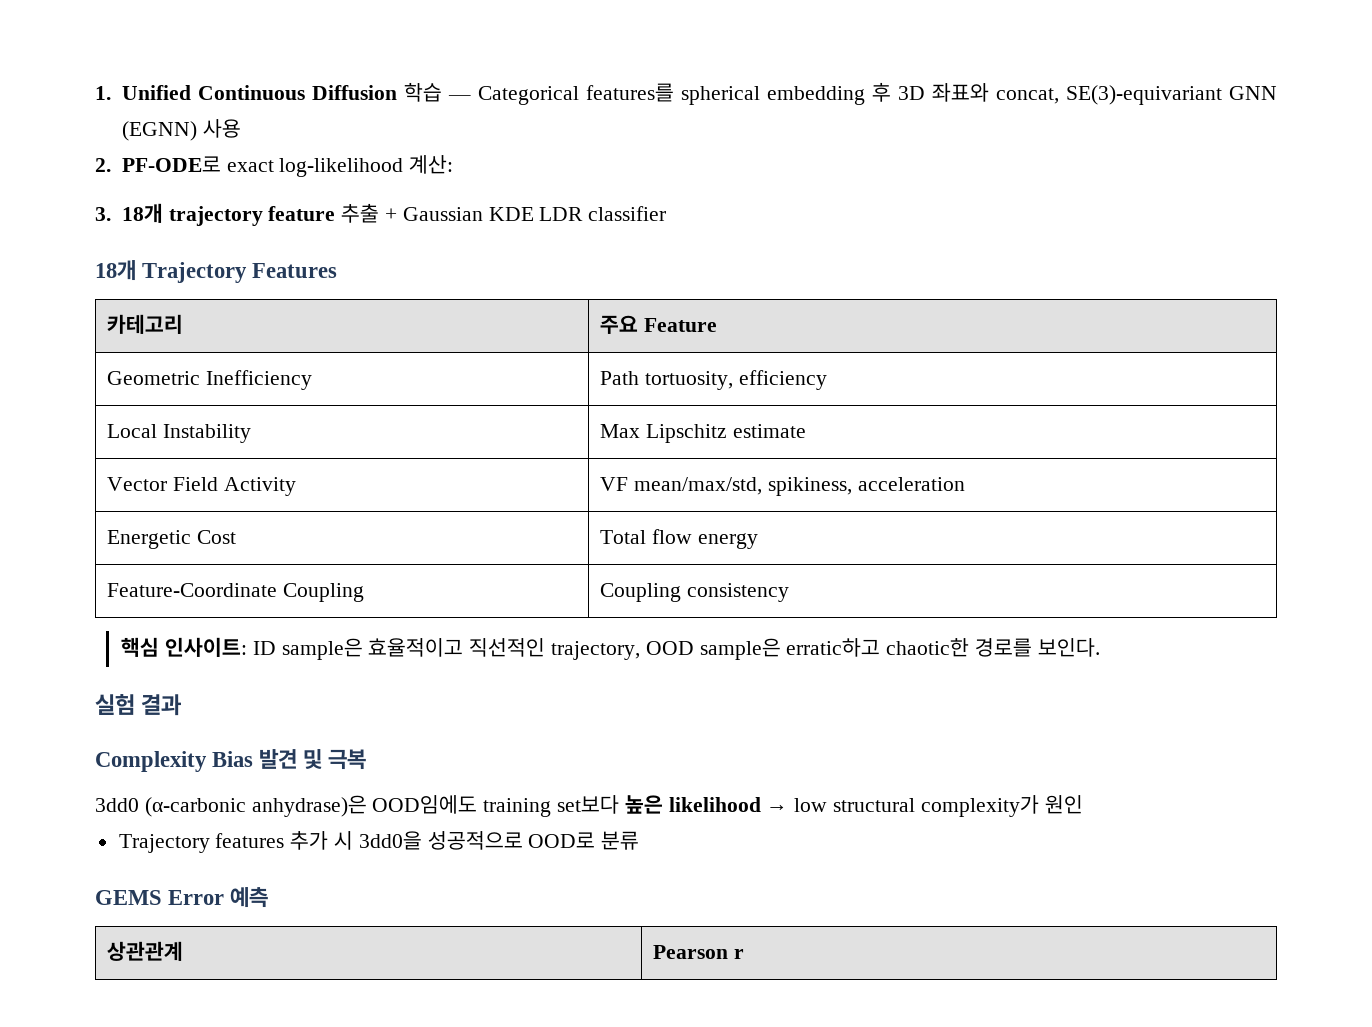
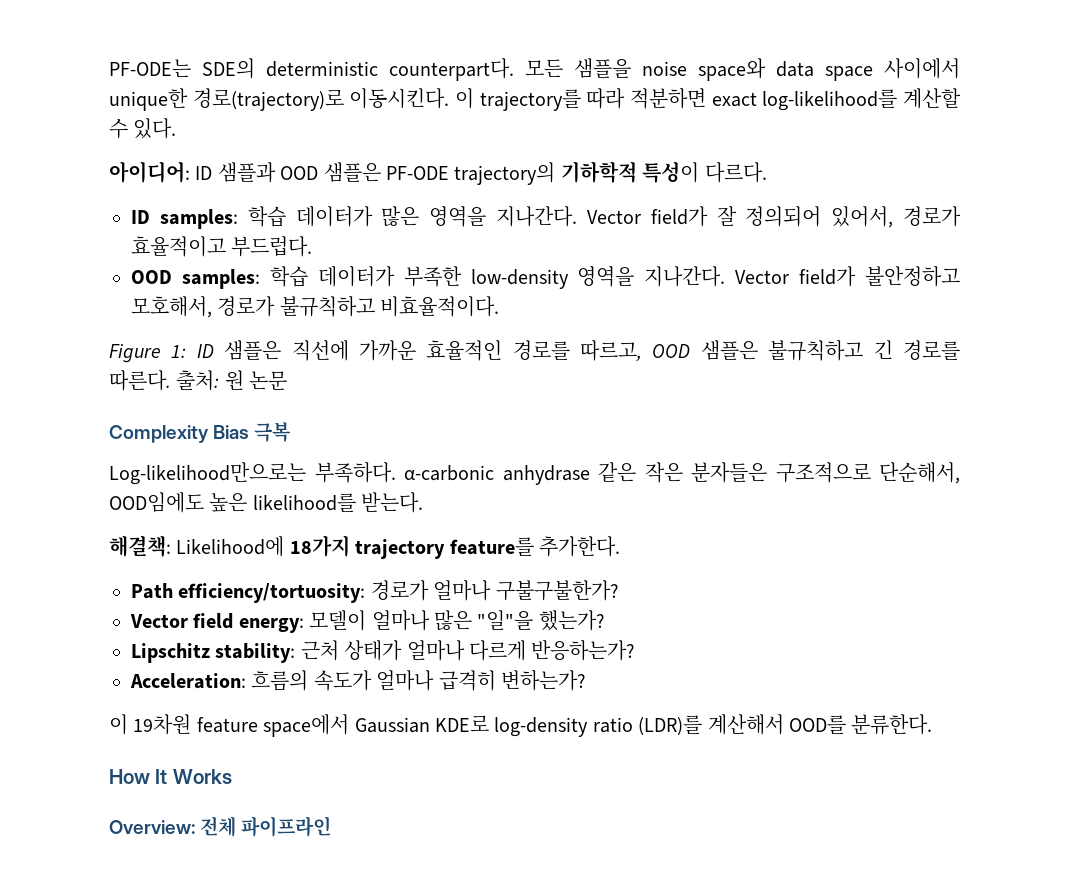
- 1. Unified Continuous Diffusion 학습 — Categorical features를 spherical embedding 후 3D 좌표와 concat, SE(3)-equivariant GNN (EGNN) 사용
- 2. PF-ODE로 exact log-likelihood 계산:
- 3. 18개 trajectory feature 추출 + Gaussian KDE LDR classifier
- 18개 Trajectory Features
- 카테고리 | 주요 Feature
- Geometric Inefficiency | Path tortuosity, efficiency
- Local Instability | Max Lipschitz estimate
- Vector Field Activity | VF mean/max/std, spikiness, acceleration
- Energetic Cost | Total flow energy
- Feature-Coordinate Coupling | Coupling consistency
- 핵심 인사이트: ID sample은 효율적이고 직선적인 trajectory, OOD sample은 erratic하고 chaotic한 경로를 보인다.
- 실험 결과
+ PF-ODE는 SDE의 deterministic counterpart다. 모든 샘플을 noise space와 data space 사이에서 unique한 경로(trajectory)로 이동시킨다. 이 trajectory를 따라 적분하면 exact log-likelihood를 계산할 수 있다.
+ 아이디어: ID 샘플과 OOD 샘플은 PF-ODE trajectory의 기하학적 특성이 다르다.
+ ID samples: 학습 데이터가 많은 영역을 지나간다. Vector field가 잘 정의되어 있어서, 경로가 효율적이고 부드럽다.
+ OOD samples: 학습 데이터가 부족한 low-density 영역을 지나간다. Vector field가 불안정하고 모호해서, 경로가 불규칙하고 비효율적이다.
+ Figure 1: ID 샘플은 직선에 가까운 효율적인 경로를 따르고, OOD 샘플은 불규칙하고 긴 경로를 따른다. 출처: 원 논문
- Complexity Bias 발견 및 극복
+ Complexity Bias 극복
- 3dd0 (α-carbonic anhydrase)은 OOD임에도 training set보다 높은 likelihood → low structural complexity가 원인
- Trajectory features 추가 시 3dd0을 성공적으로 OOD로 분류
- GEMS Error 예측
- 상관관계 | Pearson r
+ Log-likelihood만으로는 부족하다. α-carbonic anhydrase 같은 작은 분자들은 구조적으로 단순해서, OOD임에도 높은 likelihood를 받는다.
+ 해결책: Likelihood에 18가지 trajectory feature를 추가한다.
+ Path efficiency/tortuosity: 경로가 얼마나 구불구불한가?
+ Vector field energy: 모델이 얼마나 많은 "일"을 했는가?
+ Lipschitz stability: 근처 상태가 얼마나 다르게 반응하는가?
+ Acceleration: 흐름의 속도가 얼마나 급격히 변하는가?
+ 이 19차원 feature space에서 Gaussian KDE로 log-density ratio (LDR)를 계산해서 OOD를 분류한다.
+ How It Works
+ Overview: 전체 파이프라인

